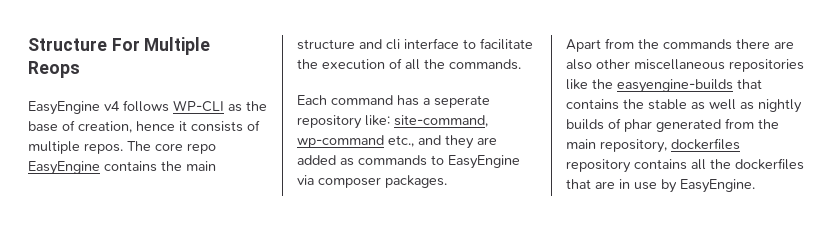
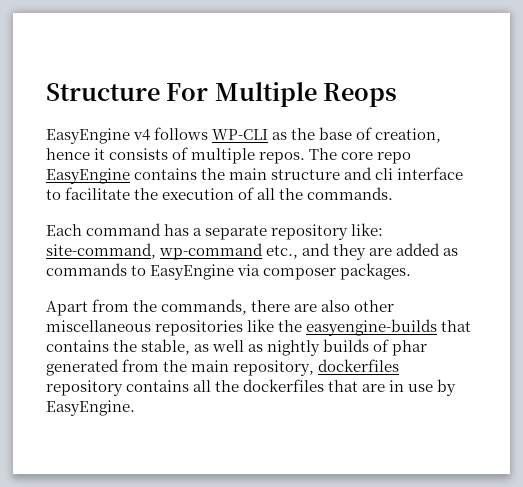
- Each command has a seperate repository like: site-command, wp-command etc., and they are added as commands to EasyEngine via composer packages.
+ Each command has a separate repository like: site-command, wp-command etc., and they are added as commands to EasyEngine via composer packages.
- Apart from the commands there are also other miscellaneous repositories like the easyengine-builds that contains the stable as well as nightly builds of phar generated from the main repository, dockerfiles repository contains all the dockerfiles that are in use by EasyEngine.
+ Apart from the commands, there are also other miscellaneous repositories like the easyengine-builds that contains the stable, as well as nightly builds of phar generated from the main repository, dockerfiles repository contains all the dockerfiles that are in use by EasyEngine.

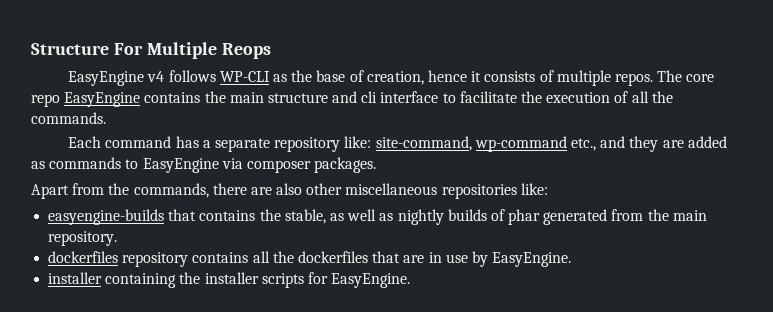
- Apart from the commands, there are also other miscellaneous repositories like the easyengine-builds that contains the stable, as well as nightly builds of phar generated from the main repository, dockerfiles repository contains all the dockerfiles that are in use by EasyEngine.
+ Apart from the commands, there are also other miscellaneous repositories like:
+ easyengine-builds that contains the stable, as well as nightly builds of phar generated from the main repository.
+ dockerfiles repository contains all the dockerfiles that are in use by EasyEngine.
+ installer containing the installer scripts for EasyEngine.

